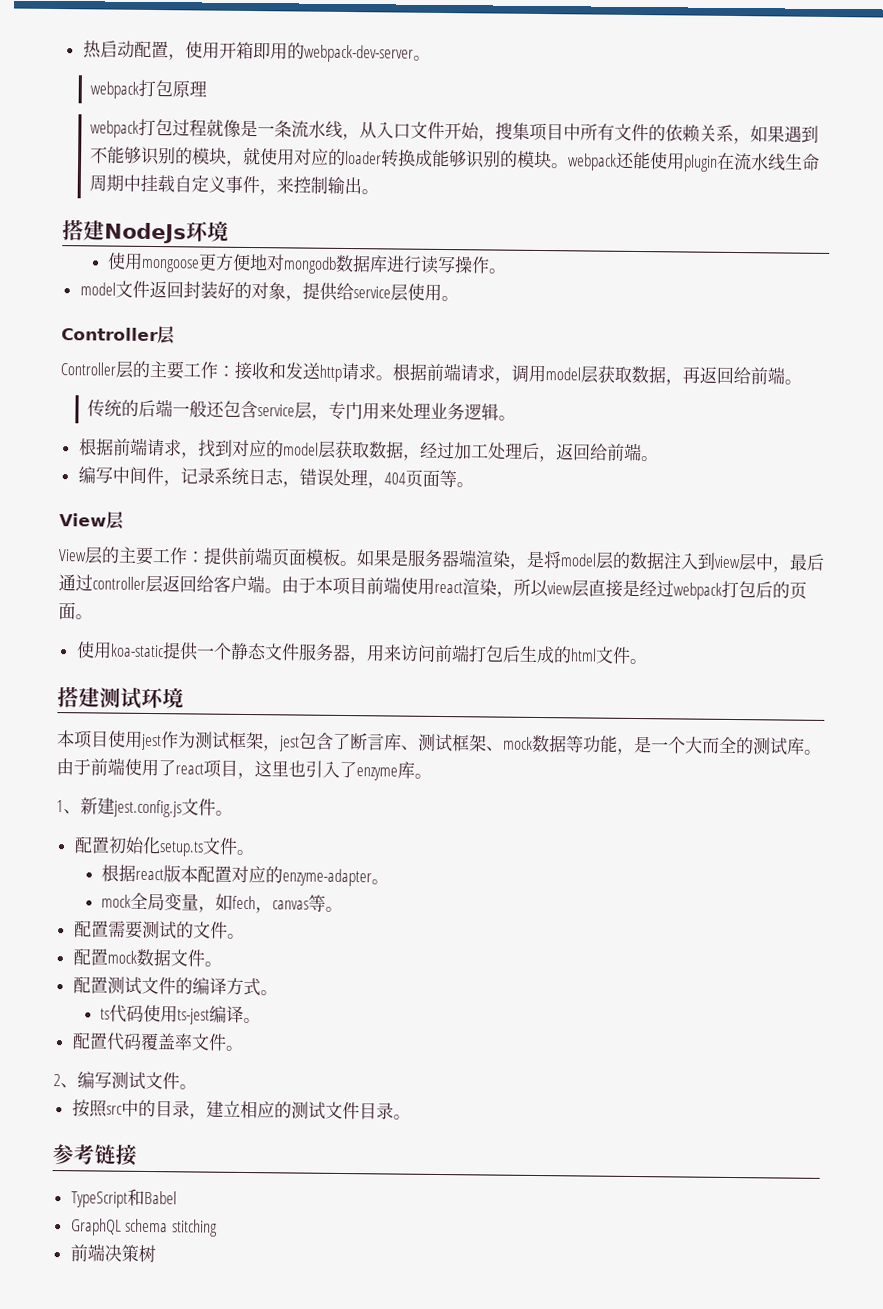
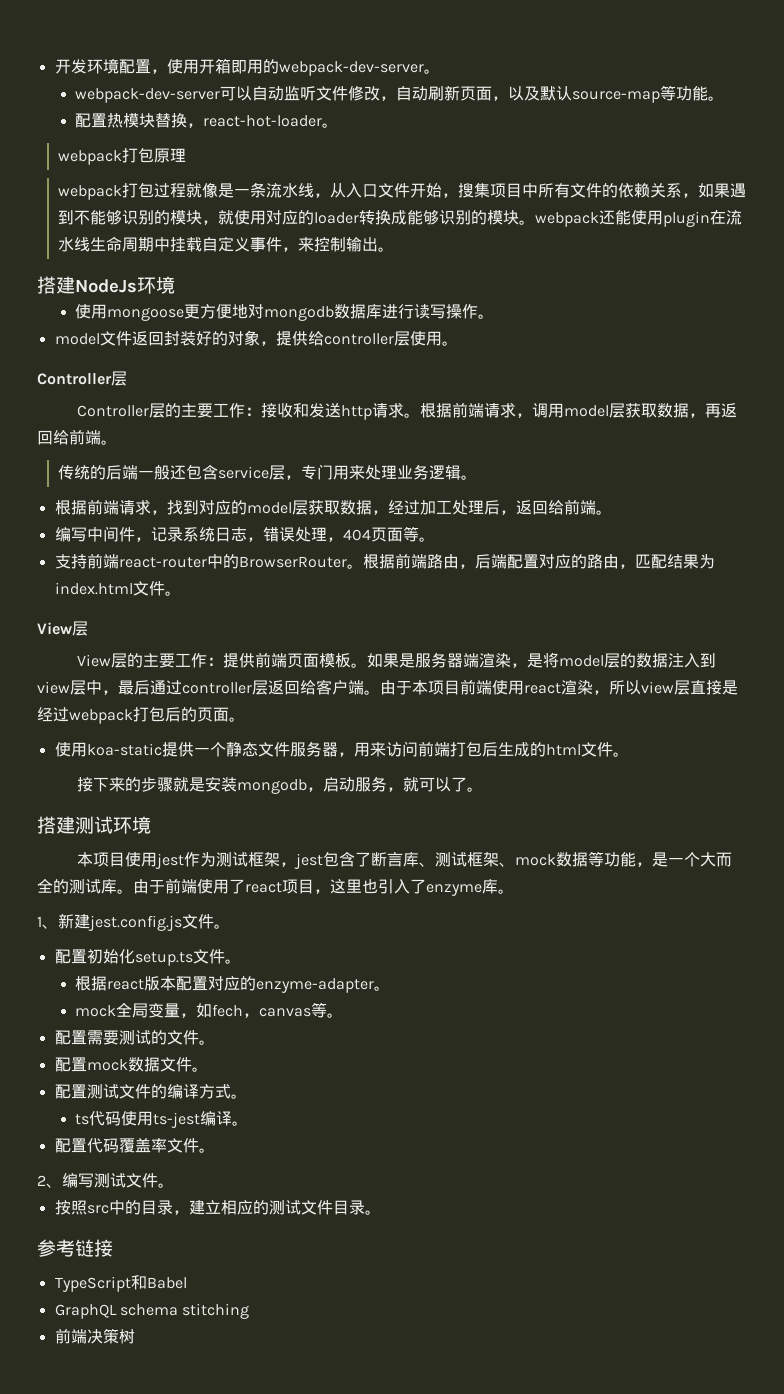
- 热启动配置，使用开箱即用的webpack-dev-server。
+ 开发环境配置，使用开箱即用的webpack-dev-server。
+ webpack-dev-server可以自动监听文件修改，自动刷新页面，以及默认source-map等功能。
+ 配置热模块替换，react-hot-loader。
- model文件返回封装好的对象，提供给service层使用。
+ model文件返回封装好的对象，提供给controller层使用。
+ 支持前端react-router中的BrowserRouter。根据前端路由，后端配置对应的路由，匹配结果为index.html文件。
+ 接下来的步骤就是安装mongodb，启动服务，就可以了。

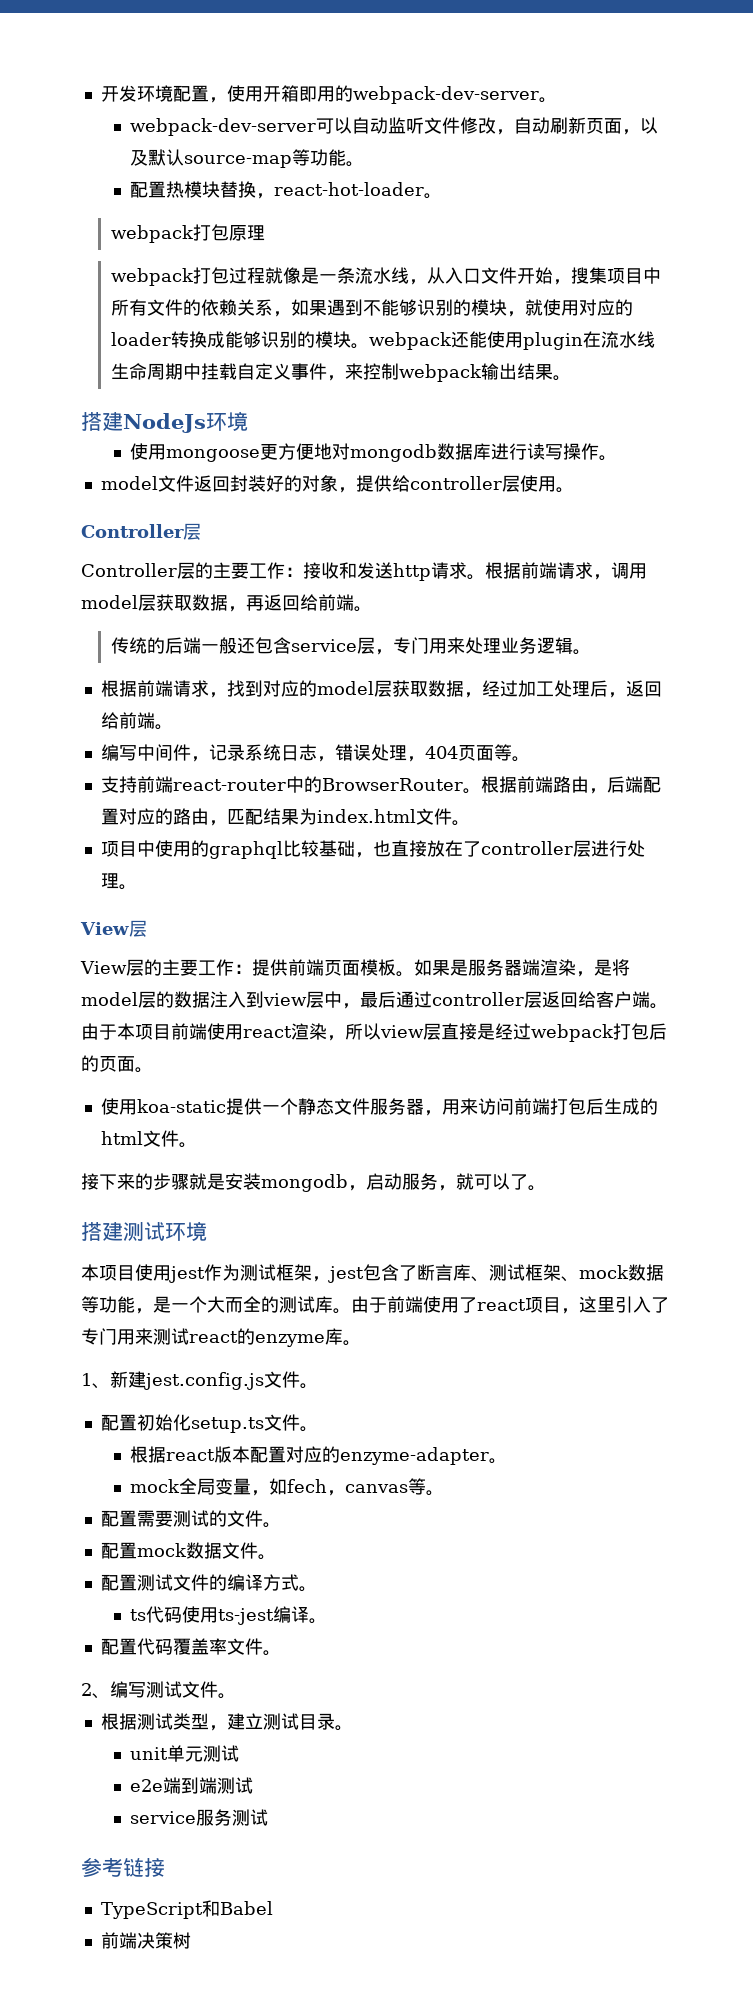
- webpack打包过程就像是一条流水线，从入口文件开始，搜集项目中所有文件的依赖关系，如果遇到不能够识别的模块，就使用对应的loader转换成能够识别的模块。webpack还能使用plugin在流水线生命周期中挂载自定义事件，来控制输出。
+ webpack打包过程就像是一条流水线，从入口文件开始，搜集项目中所有文件的依赖关系，如果遇到不能够识别的模块，就使用对应的loader转换成能够识别的模块。webpack还能使用plugin在流水线生命周期中挂载自定义事件，来控制webpack输出结果。
+ 项目中使用的graphql比较基础，也直接放在了controller层进行处理。
- 由于前端使用了react项目，这里也引入了enzyme库。
+ 由于前端使用了react项目，这里引入了专门用来测试react的enzyme库。
- 按照src中的目录，建立相应的测试文件目录。
+ 根据测试类型，建立测试目录。
+ unit单元测试
+ e2e端到端测试
+ service服务测试
- GraphQL schema stitching

